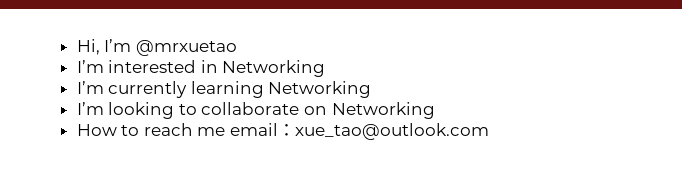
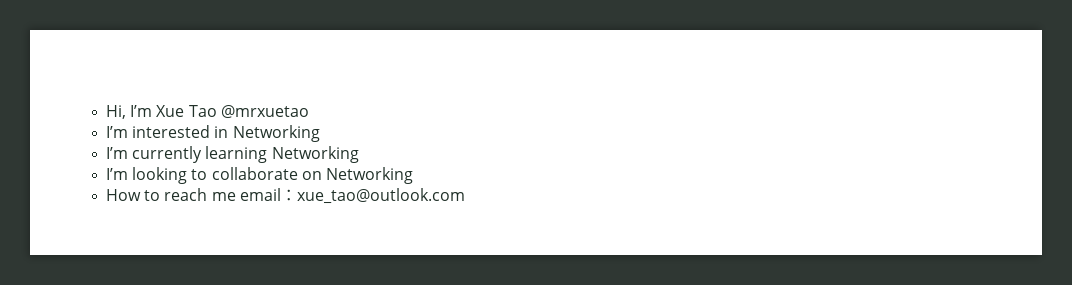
- Hi, I’m @mrxuetao
+ Hi, I’m Xue Tao @mrxuetao

